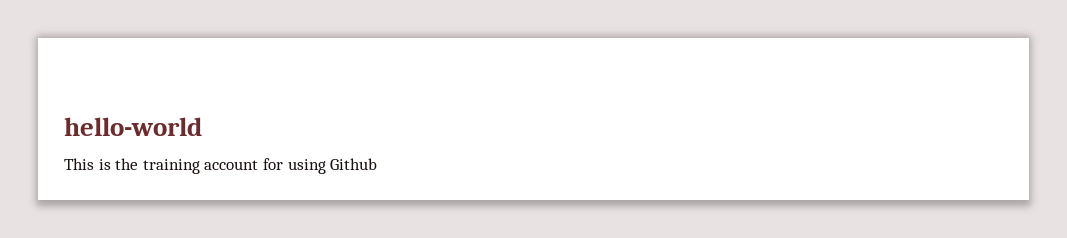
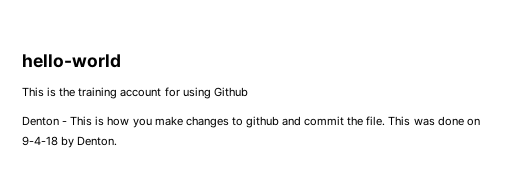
+ Denton - This is how you make changes to github and commit the file. This was done on 9-4-18 by Denton.

